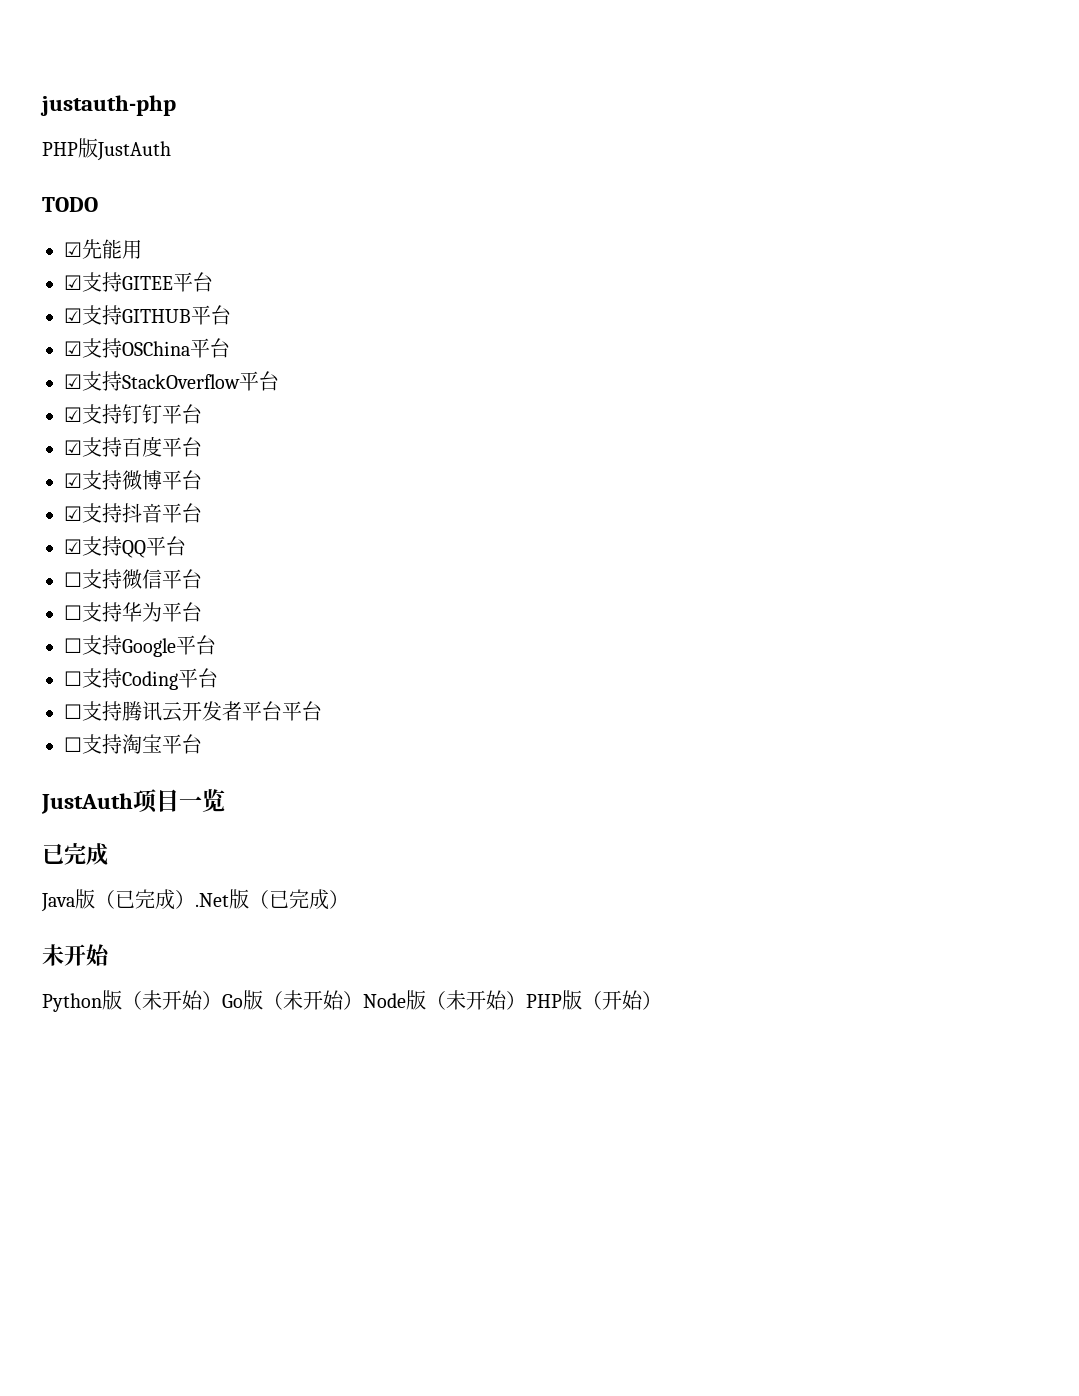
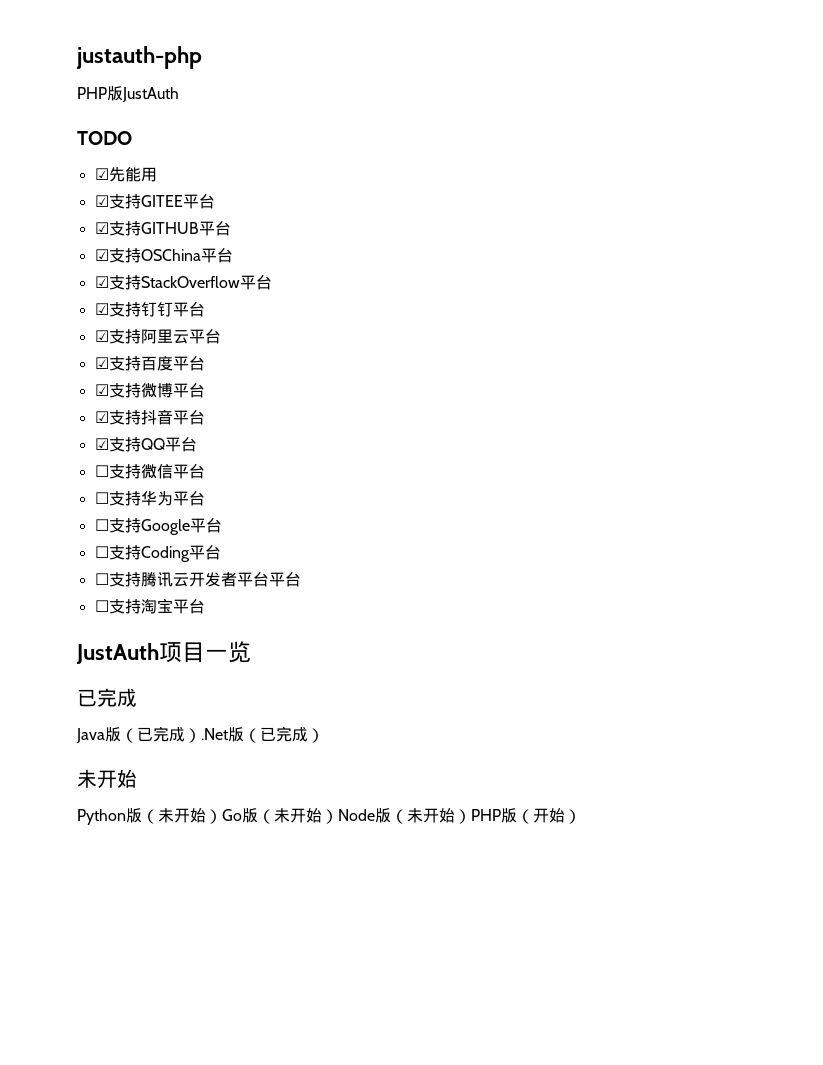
+ ☑支持阿里云平台

